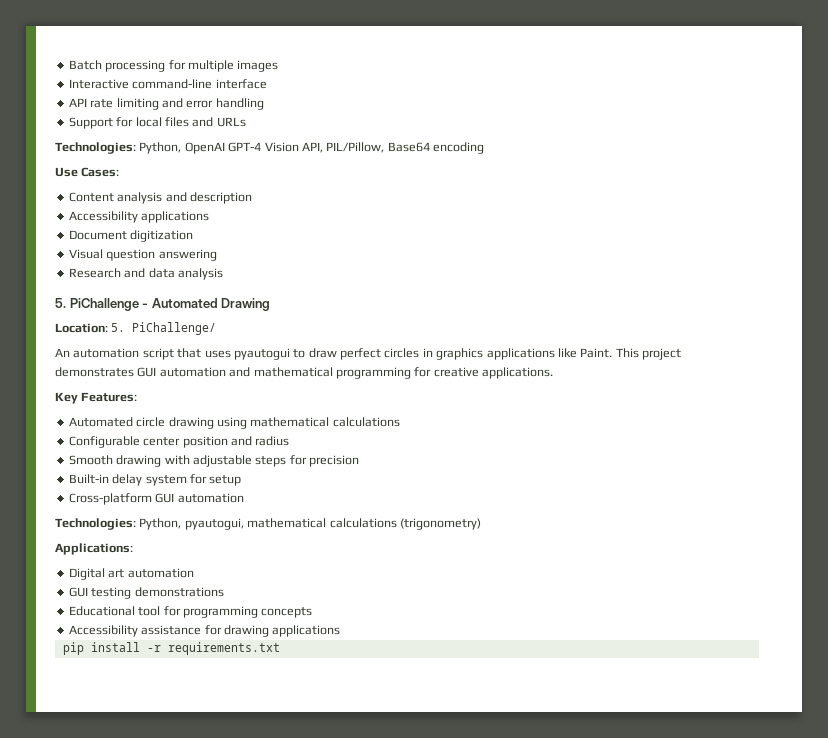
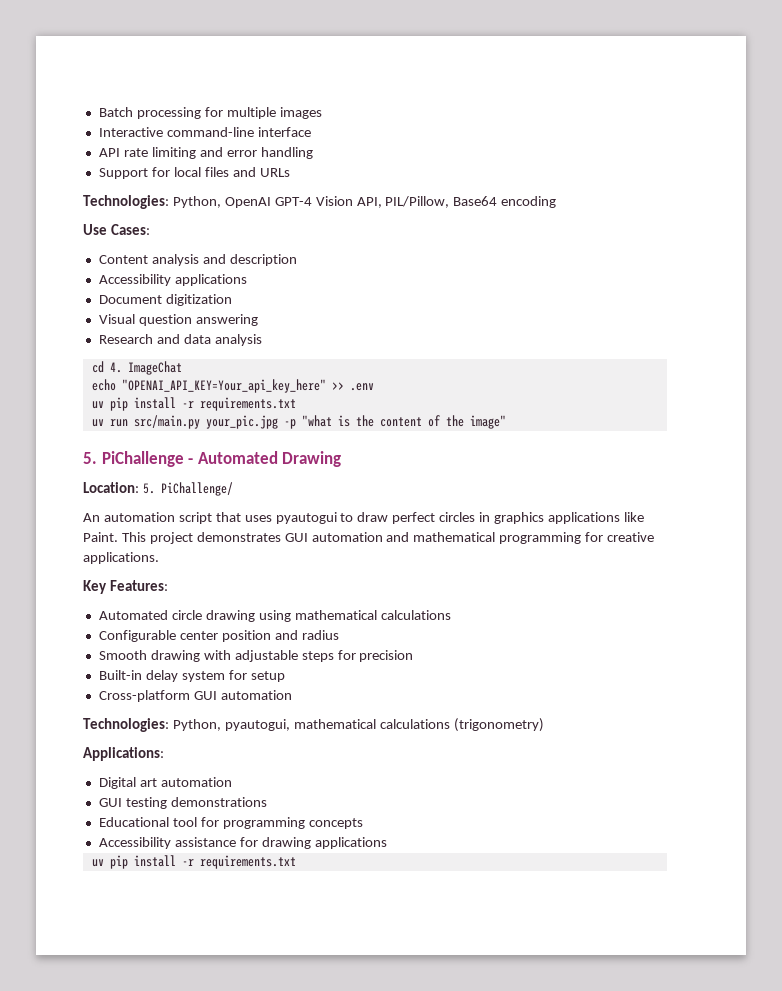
+ cd 4. ImageChat
+ echo "OPENAI_API_KEY=Your_api_key_here" >> .env
+ uv pip install -r requirements.txt
+ uv run src/main.py your_pic.jpg -p "what is the content of the image"
  Accessibility assistance for drawing applications
- pip install -r requirements.txt
+ uv pip install -r requirements.txt

